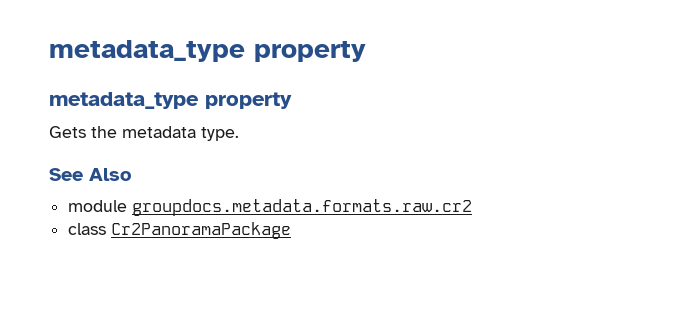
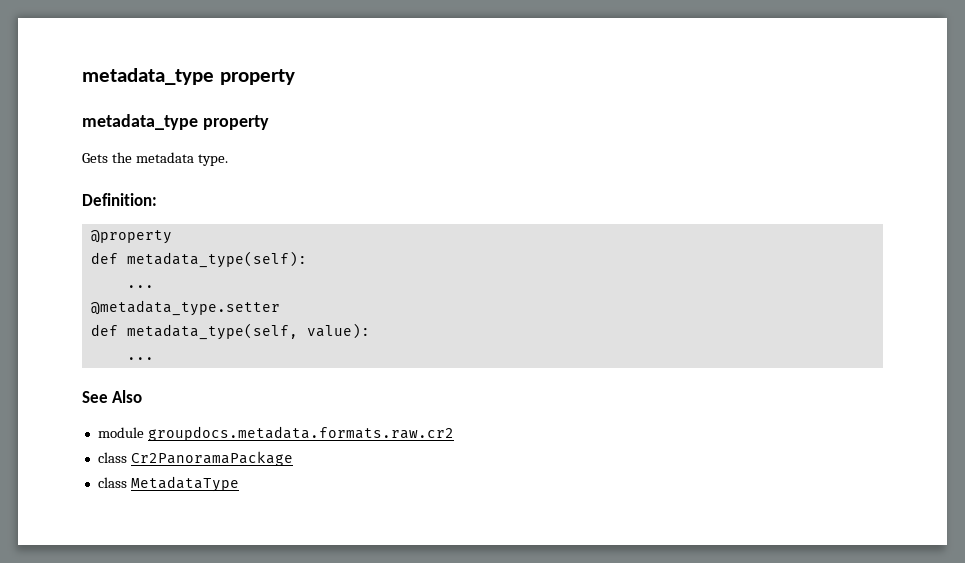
+ Definition:
+ @property
+ def metadata_type(self):
+ ...
+ @metadata_type.setter
+ def metadata_type(self, value):
+ ...
+ class MetadataType

